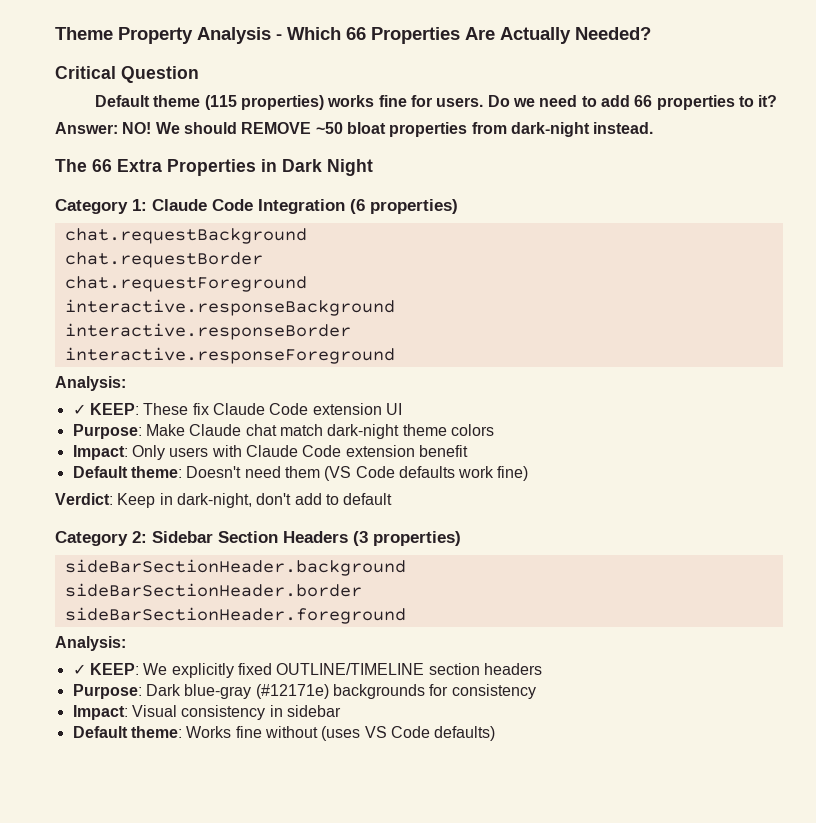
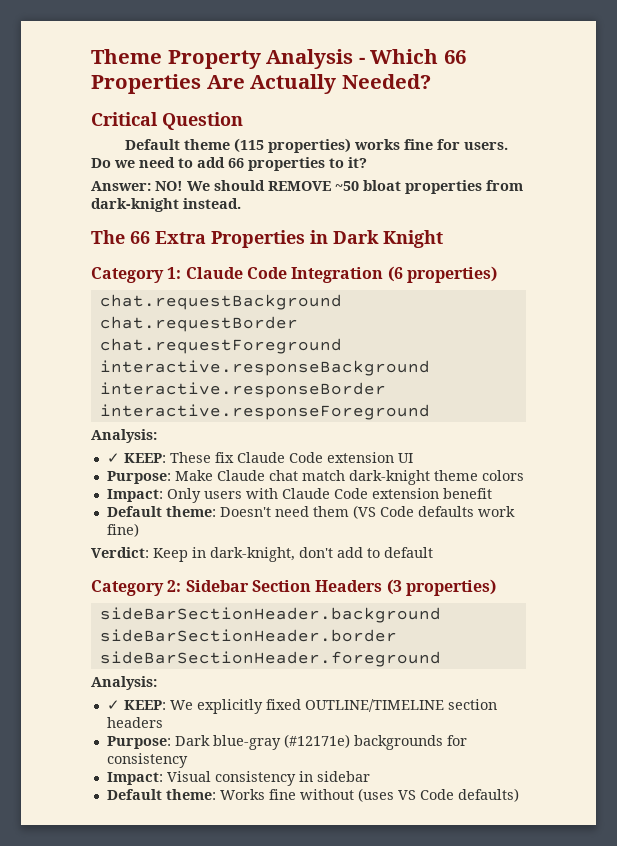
- We should REMOVE ~50 bloat properties from dark-night instead.
+ We should REMOVE ~50 bloat properties from dark-knight instead.
- The 66 Extra Properties in Dark Night
+ The 66 Extra Properties in Dark Knight
- Purpose: Make Claude chat match dark-night theme colors
+ Purpose: Make Claude chat match dark-knight theme colors
- Verdict: Keep in dark-night, don't add to default
+ Verdict: Keep in dark-knight, don't add to default

